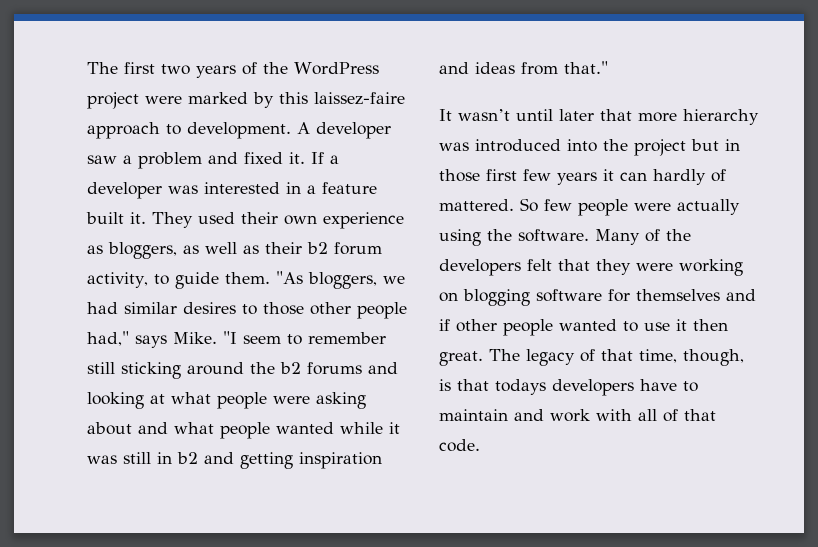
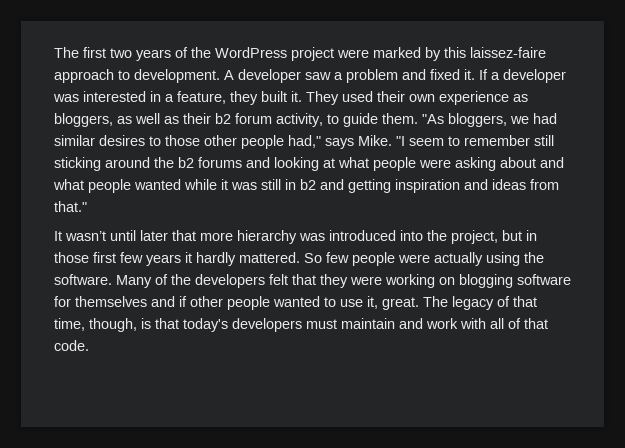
- If a developer was interested in a feature built it.
+ If a developer was interested in a feature, they built it.
- It wasn’t until later that more hierarchy was introduced into the project but in those first few years it can hardly of mattered.
+ It wasn’t until later that more hierarchy was introduced into the project, but in those first few years it hardly mattered.
- Many of the developers felt that they were working on blogging software for themselves and if other people wanted to use it then great.
+ Many of the developers felt that they were working on blogging software for themselves and if other people wanted to use it, great.
- The legacy of that time, though, is that todays developers have to maintain and work with all of that code.
+ The legacy of that time, though, is that today's developers must maintain and work with all of that code.

